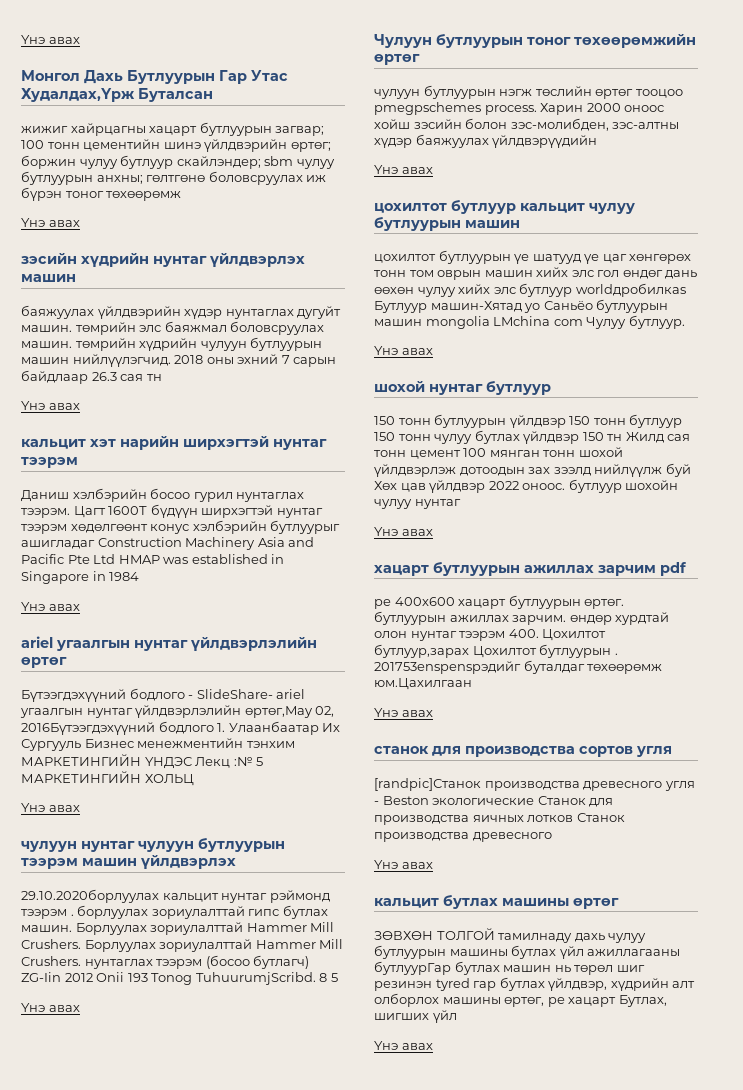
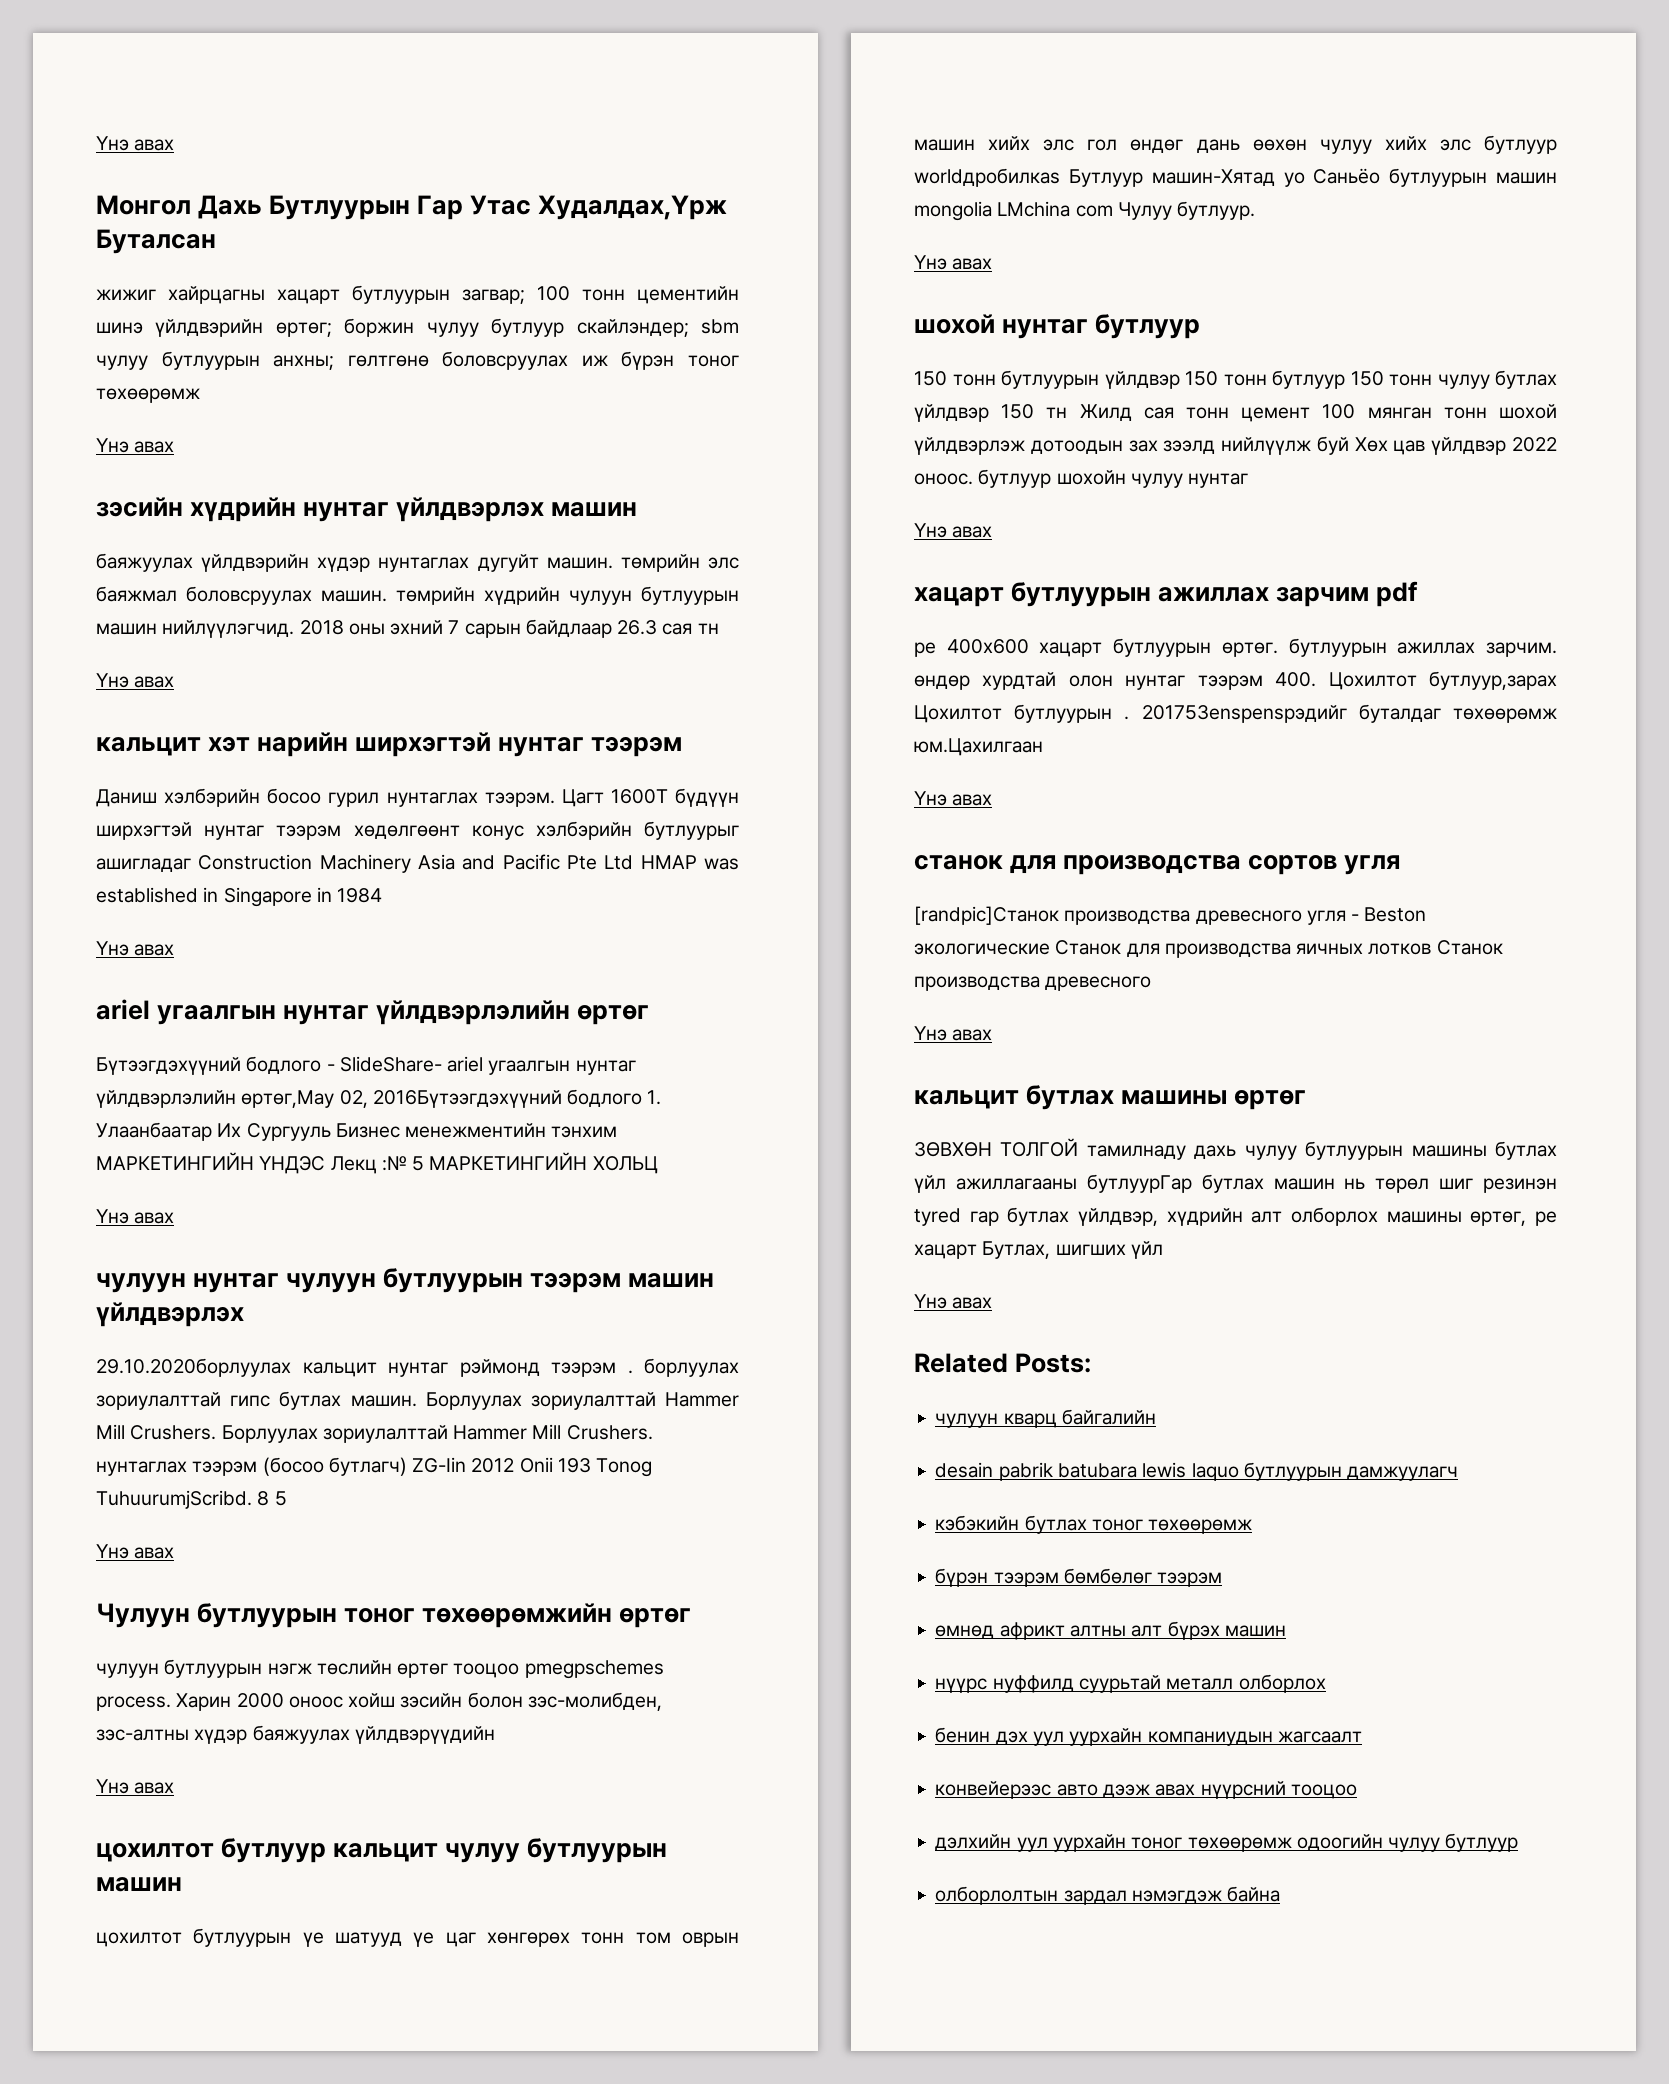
+ Related Posts:
+ чулуун кварц байгалийн
+ desain pabrik batubara lewis laquo бутлуурын дамжуулагч
+ кэбэкийн бутлах тоног төхөөрөмж
+ бүрэн тээрэм бөмбөлөг тээрэм
+ өмнөд африкт алтны алт бүрэх машин
+ нүүрс нуффилд суурьтай металл олборлох
+ бенин дэх уул уурхайн компаниудын жагсаалт
+ конвейерээс авто дээж авах нүүрсний тооцоо
+ дэлхийн уул уурхайн тоног төхөөрөмж одоогийн чулуу бутлуур
+ олборлолтын зардал нэмэгдэж байна

